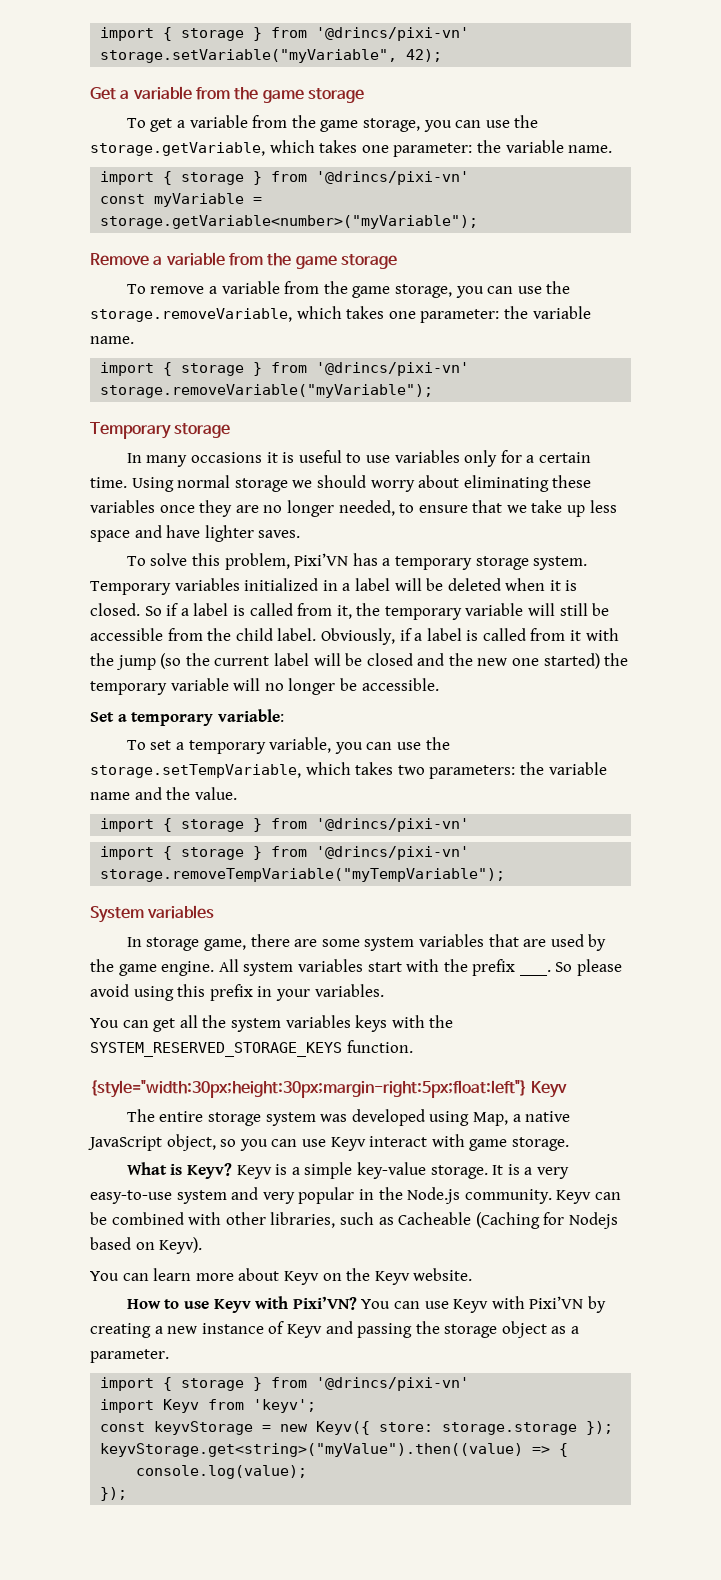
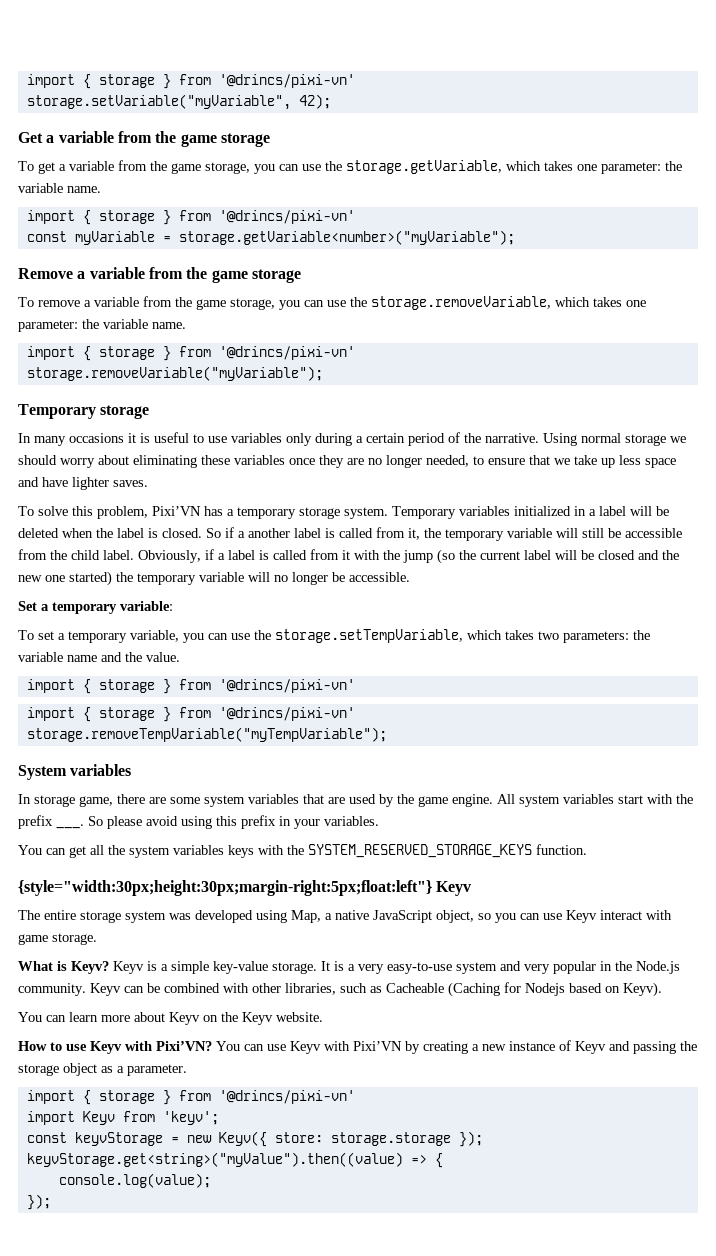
- In many occasions it is useful to use variables only for a certain time.
+ In many occasions it is useful to use variables only during a certain period of the narrative.
- Temporary variables initialized in a label will be deleted when it is closed.
+ Temporary variables initialized in a label will be deleted when the label is closed.
- So if a label is called from it, the temporary variable will still be accessible from the child label.
+ So if a another label is called from it, the temporary variable will still be accessible from the child label.

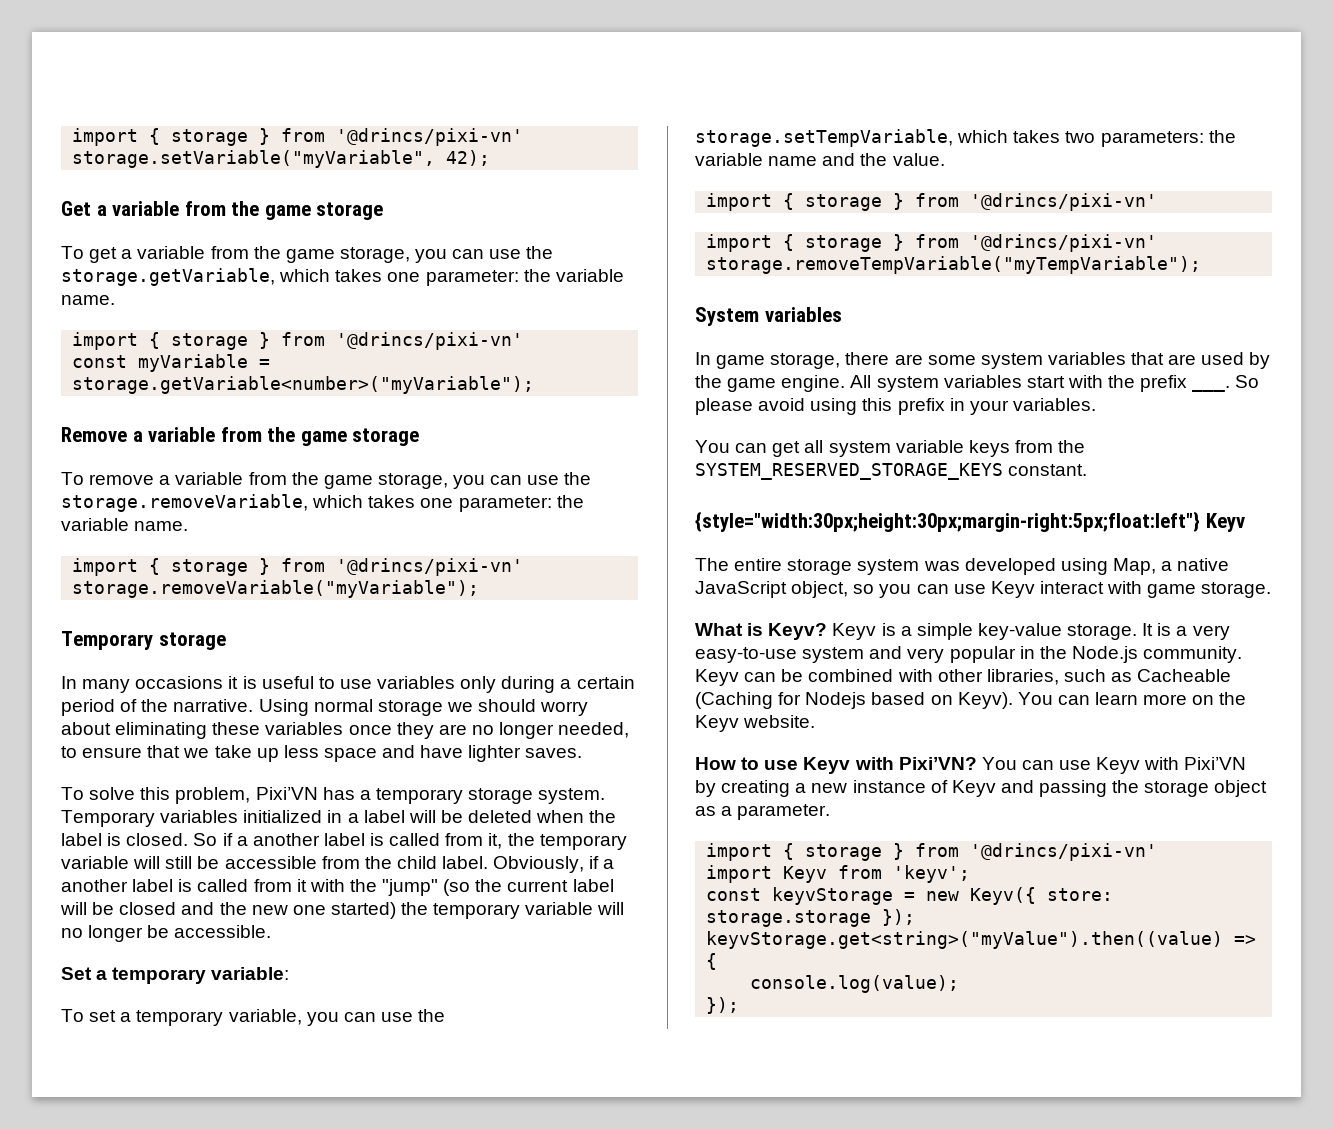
- Obviously, if a label is called from it with the jump (so the current label will be closed and the new one started) the temporary variable will no longer be accessible.
+ Obviously, if a another label is called from it with the "jump" (so the current label will be closed and the new one started) the temporary variable will no longer be accessible.
- In storage game, there are some system variables that are used by the game engine.
+ In game storage, there are some system variables that are used by the game engine.
- You can get all the system variables keys with the SYSTEM_RESERVED_STORAGE_KEYS function.
+ You can get all system variable keys from the SYSTEM_RESERVED_STORAGE_KEYS constant.
- Keyv can be combined with other libraries, such as Cacheable (Caching for Nodejs based on Keyv).
- You can learn more about Keyv on the Keyv website.
+ Keyv can be combined with other libraries, such as Cacheable (Caching for Nodejs based on Keyv). You can learn more on the Keyv website.

